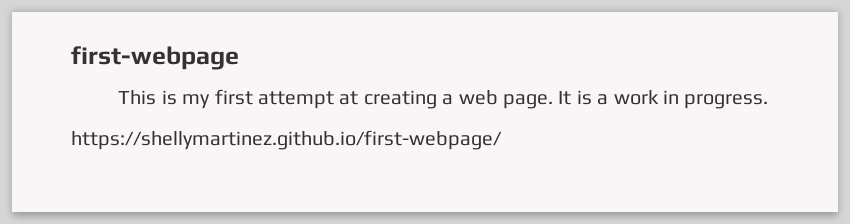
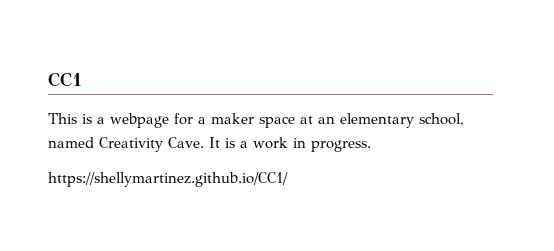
- first-webpage
+ CC1
- This is my first attempt at creating a web page.
+ This is a webpage for a maker space at an elementary school, named Creativity Cave.
- https://shellymartinez.github.io/first-webpage/
+ https://shellymartinez.github.io/CC1/

